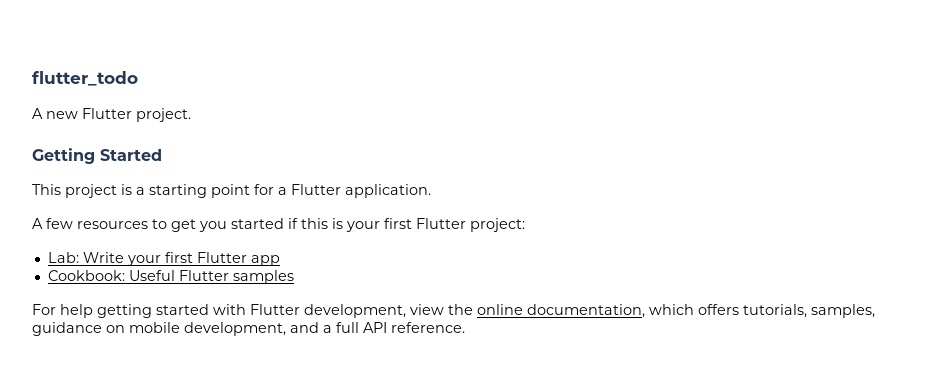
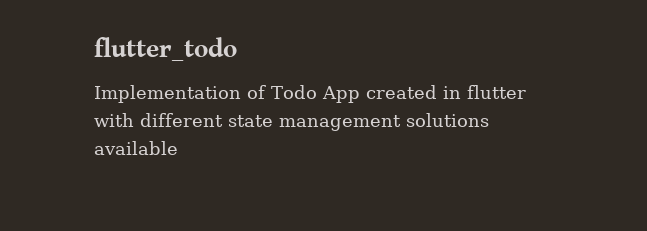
- A new Flutter project.
- Getting Started
- This project is a starting point for a Flutter application.
- A few resources to get you started if this is your first Flutter project:
- Lab: Write your first Flutter app
- Cookbook: Useful Flutter samples
- For help getting started with Flutter development, view the online documentation, which offers tutorials, samples, guidance on mobile development, and a full API reference.
+ Implementation of Todo App created in flutter with different state management solutions available

